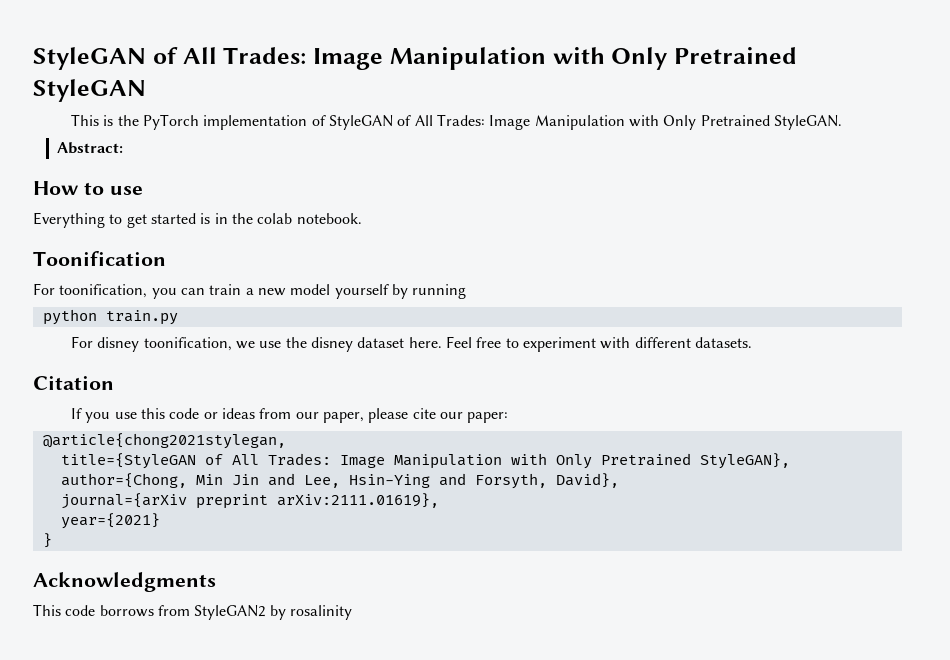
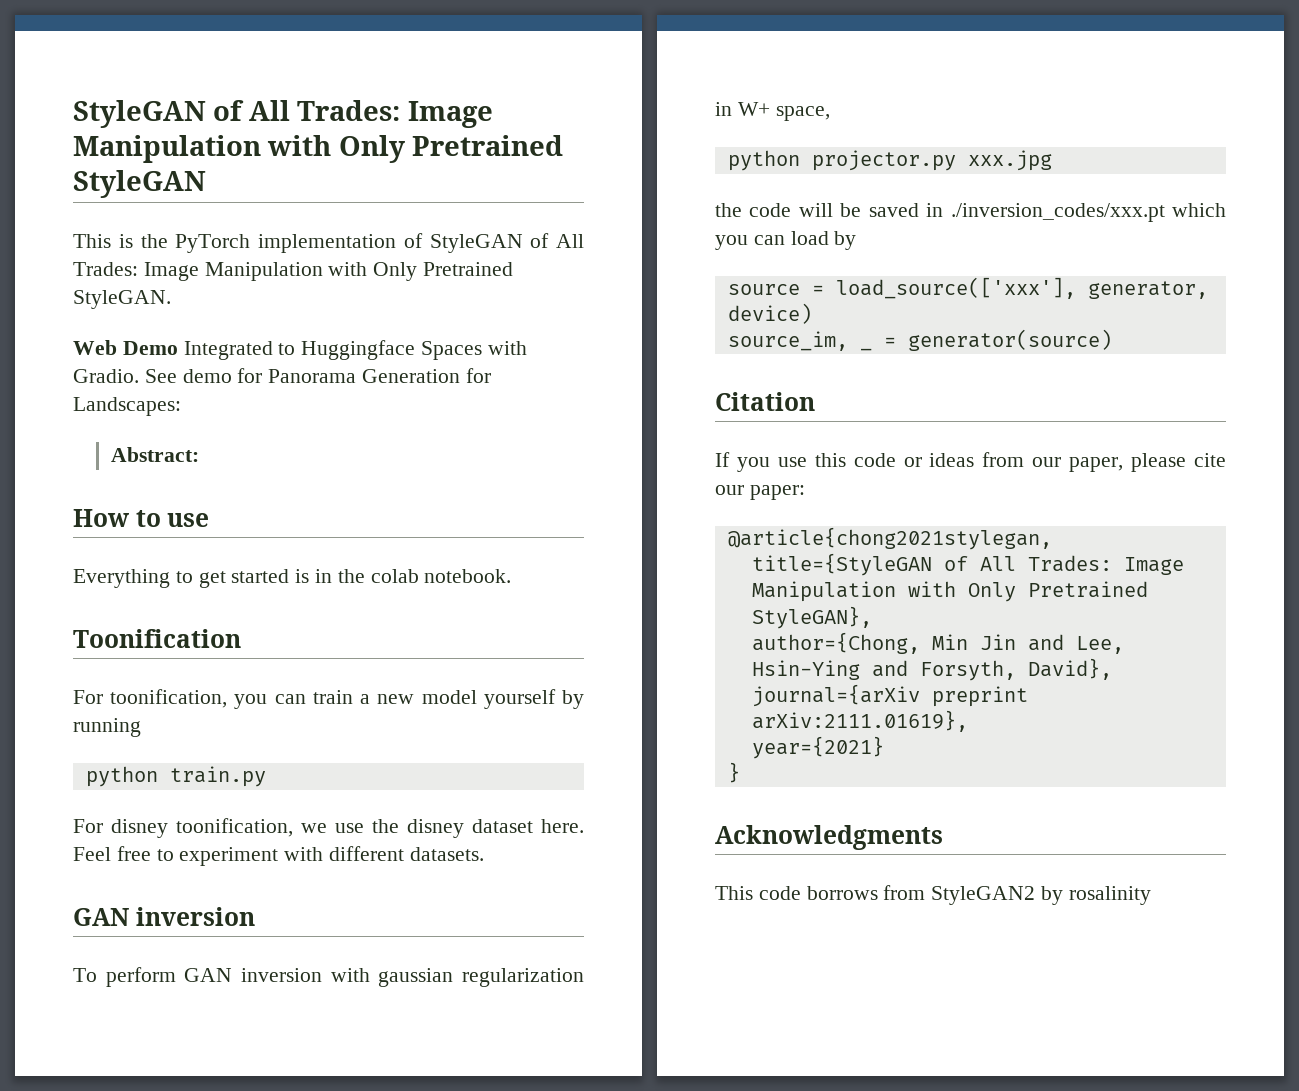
+ Web Demo Integrated to Huggingface Spaces with Gradio. See demo for Panorama Generation for Landscapes:
  Feel free to experiment with different datasets.
+ GAN inversion
+ To perform GAN inversion with gaussian regularization in W+ space,
+ python projector.py xxx.jpg
+ the code will be saved in ./inversion_codes/xxx.pt which you can load by
+ source = load_source(['xxx'], generator, device)
+ source_im, _ = generator(source)

